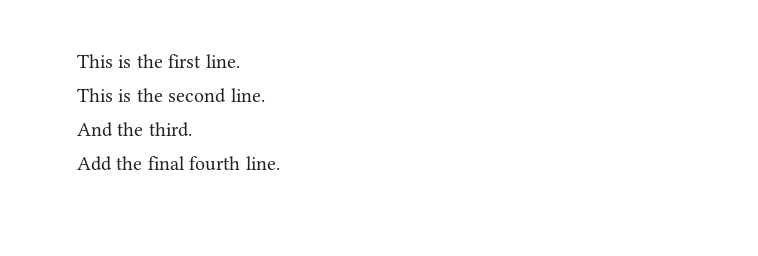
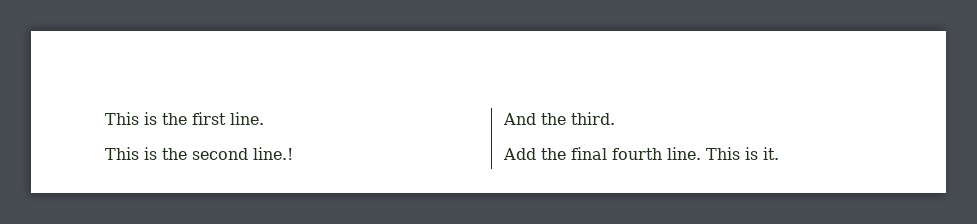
- This is the second line.
+ This is the second line.!
+ This is it.

